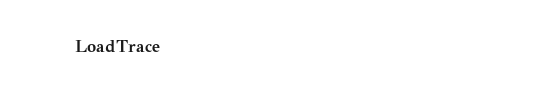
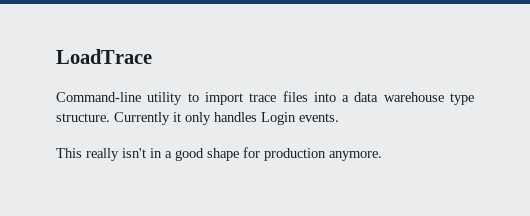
+ Command-line utility to import trace files into a data warehouse type structure. Currently it only handles Login events.
+ This really isn't in a good shape for production anymore.

